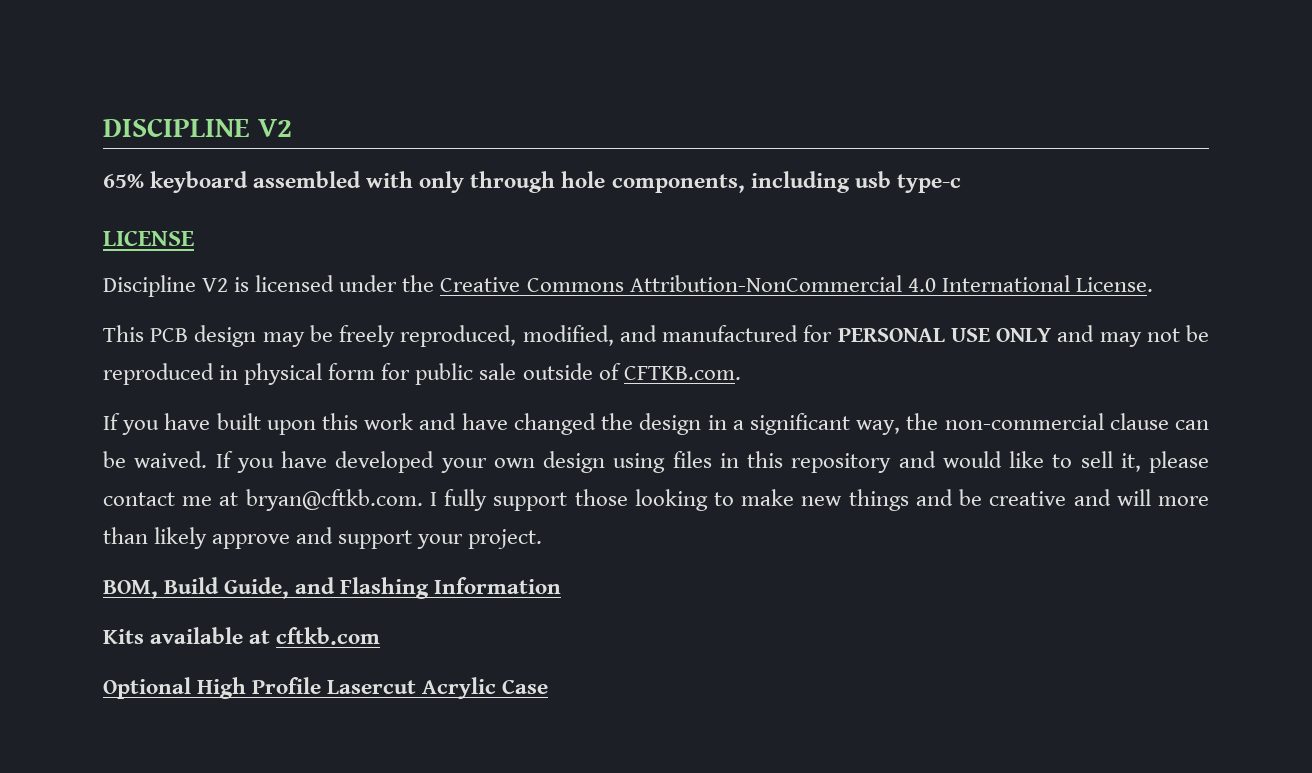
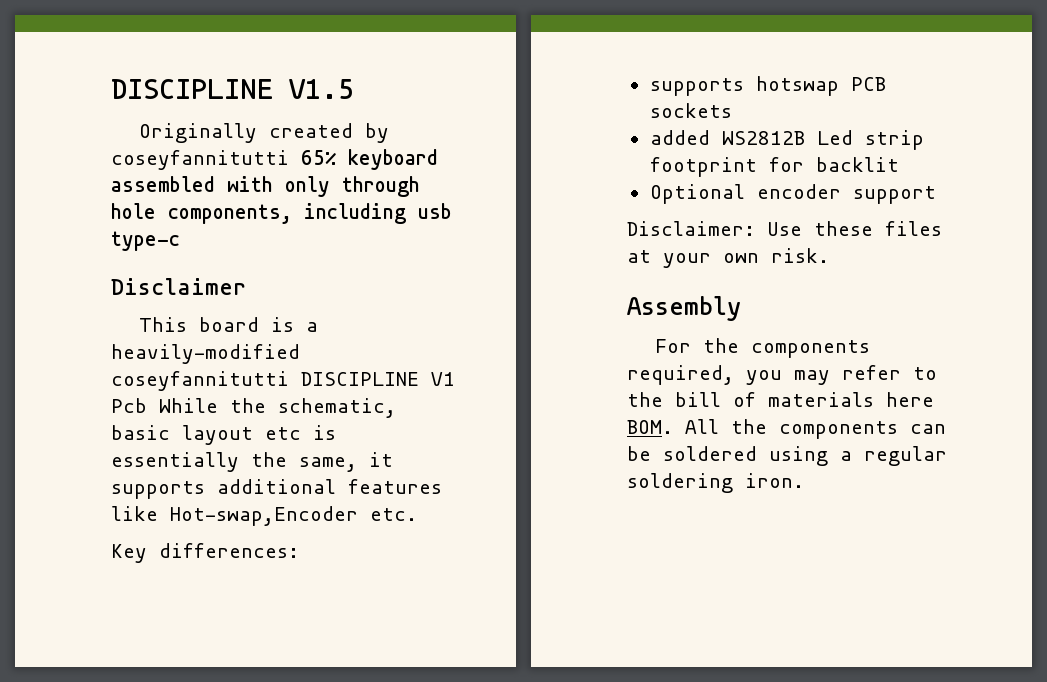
- DISCIPLINE V2
- 65% keyboard assembled with only through hole components, including usb type-c
+ DISCIPLINE V1.5
+ Originally created by coseyfannitutti 65% keyboard assembled with only through hole components, including usb type-c
- LICENSE
- Discipline V2 is licensed under the Creative Commons Attribution-NonCommercial 4.0 International License.
- This PCB design may be freely reproduced, modified, and manufactured for PERSONAL USE ONLY and may not be reproduced in physical form for public sale outside of CFTKB.com.
- If you have built upon this work and have changed the design in a significant way, the non-commercial clause can be waived. If you have developed your own design using files in this repository and would like to sell it, please contact me at bryan@cftkb.com. I fully support those looking to make new things and be creative and will more than likely approve and support your project.
- BOM, Build Guide, and Flashing Information
- Kits available at cftkb.com
- Optional High Profile Lasercut Acrylic Case
+ Disclaimer
+ This board is a heavily-modified coseyfannitutti DISCIPLINE V1 Pcb While the schematic, basic layout etc is essentially the same, it supports additional features like Hot-swap,Encoder etc.
+ Key differences:
+ supports hotswap PCB sockets
+ added WS2812B Led strip footprint for backlit
+ Optional encoder support
+ Disclaimer: Use these files at your own risk.
+ Assembly
+ For the components required, you may refer to the bill of materials here BOM. All the components can be soldered using a regular soldering iron.

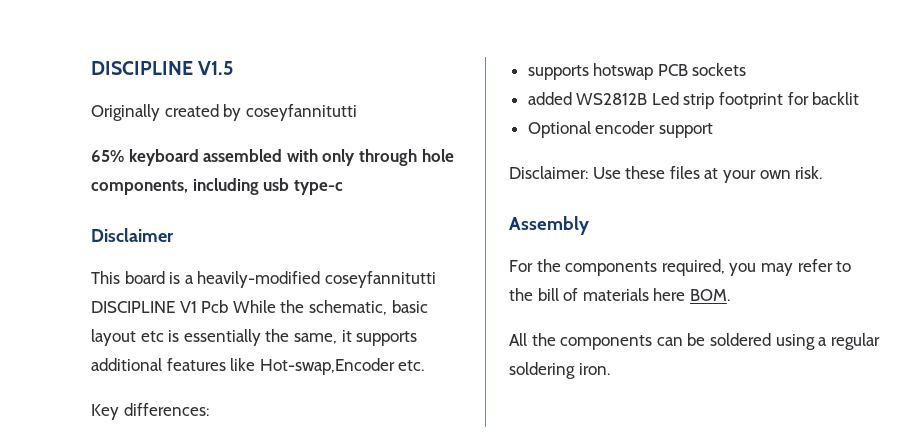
- Originally created by coseyfannitutti 65% keyboard assembled with only through hole components, including usb type-c
+ Originally created by coseyfannitutti
+ 65% keyboard assembled with only through hole components, including usb type-c
- For the components required, you may refer to the bill of materials here BOM. All the components can be soldered using a regular soldering iron.
+ For the components required, you may refer to the bill of materials here BOM.
+ All the components can be soldered using a regular soldering iron.

